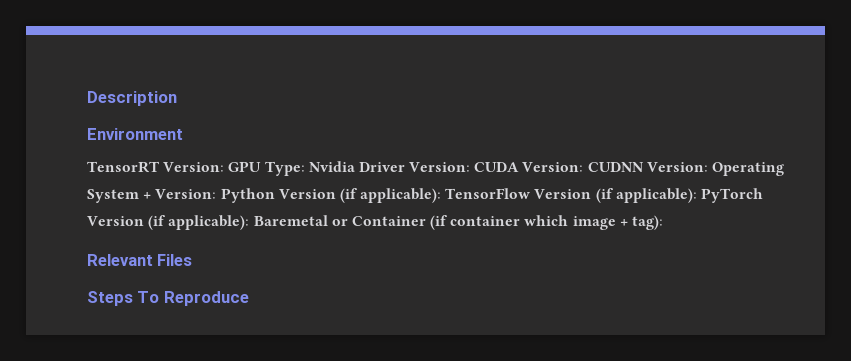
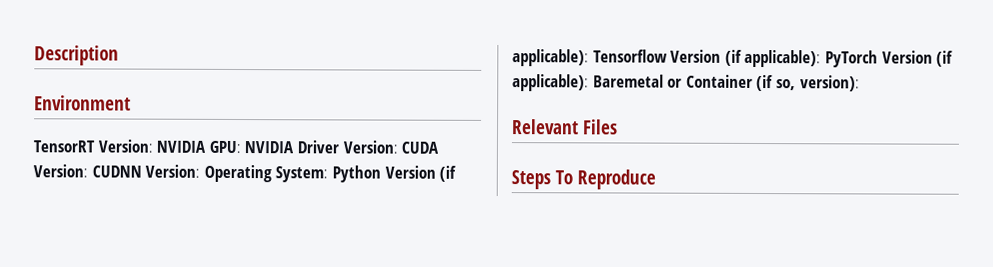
- TensorRT Version: GPU Type: Nvidia Driver Version: CUDA Version: CUDNN Version: Operating System + Version: Python Version (if applicable): TensorFlow Version (if applicable): PyTorch Version (if applicable): Baremetal or Container (if container which image + tag):
+ TensorRT Version: NVIDIA GPU: NVIDIA Driver Version: CUDA Version: CUDNN Version: Operating System: Python Version (if applicable): Tensorflow Version (if applicable): PyTorch Version (if applicable): Baremetal or Container (if so, version):

